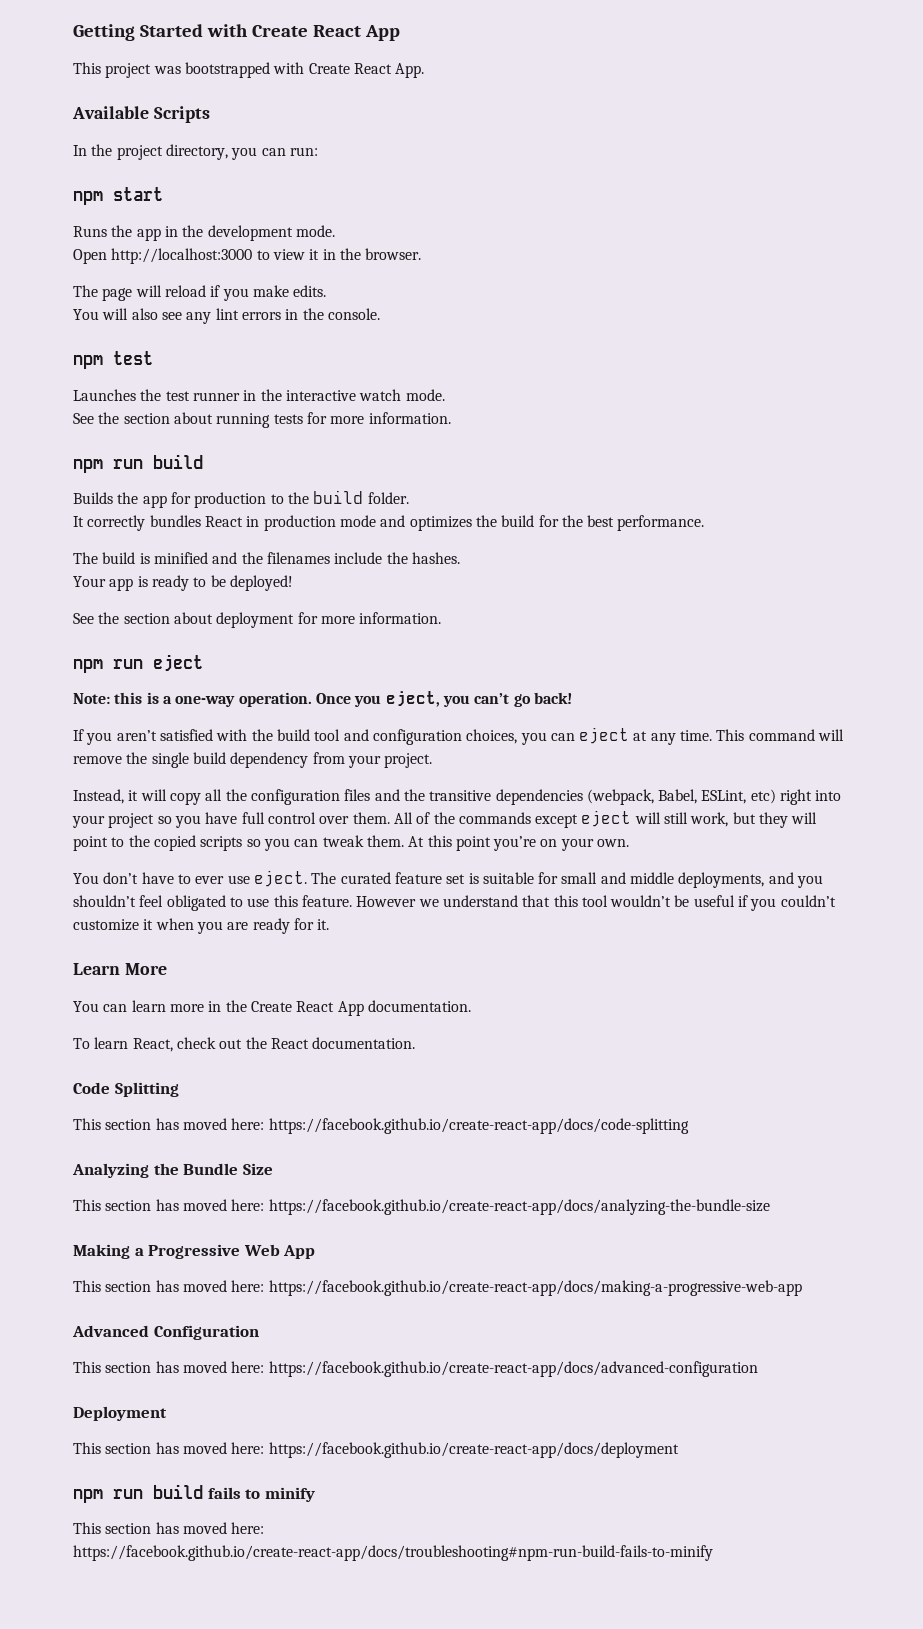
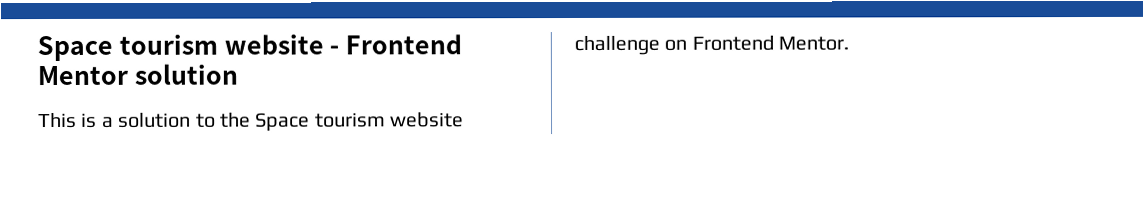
- Getting Started with Create React App
- This project was bootstrapped with Create React App.
- Available Scripts
- In the project directory, you can run:
- npm start
- Runs the app in the development mode.
- Open http://localhost:3000 to view it in the browser.
- The page will reload if you make edits.
- You will also see any lint errors in the console.
- npm test
- Launches the test runner in the interactive watch mode.
- See the section about running tests for more information.
- npm run build
- Builds the app for production to the build folder.
- It correctly bundles React in production mode and optimizes the build for the best performance.
- The build is minified and the filenames include the hashes.
- Your app is ready to be deployed!
- See the section about deployment for more information.
- npm run eject
- Note: this is a one-way operation. Once you eject, you can’t go back!
- If you aren’t satisfied with the build tool and configuration choices, you can eject at any time. This command will remove the single build dependency from your project.
- Instead, it will copy all the configuration files and the transitive dependencies (webpack, Babel, ESLint, etc) right into your project so you have full control over them. All of the commands except eject will still work, but they will point to the copied scripts so you can tweak them. At this point you’re on your own.
- You don’t have to ever use eject. The curated feature set is suitable for small and middle deployments, and you shouldn’t feel obligated to use this feature. However we understand that this tool wouldn’t be useful if you couldn’t customize it when you are ready for it.
- Learn More
- You can learn more in the Create React App documentation.
- To learn React, check out the React documentation.
- Code Splitting
- This section has moved here: https://facebook.github.io/create-react-app/docs/code-splitting
- Analyzing the Bundle Size
- This section has moved here: https://facebook.github.io/create-react-app/docs/analyzing-the-bundle-size
- Making a Progressive Web App
- This section has moved here: https://facebook.github.io/create-react-app/docs/making-a-progressive-web-app
- Advanced Configuration
- This section has moved here: https://facebook.github.io/create-react-app/docs/advanced-configuration
- Deployment
- This section has moved here: https://facebook.github.io/create-react-app/docs/deployment
- npm run build fails to minify
- This section has moved here: https://facebook.github.io/create-react-app/docs/troubleshooting#npm-run-build-fails-to-minify
+ Space tourism website - Frontend Mentor solution
+ This is a solution to the Space tourism website challenge on Frontend Mentor.

